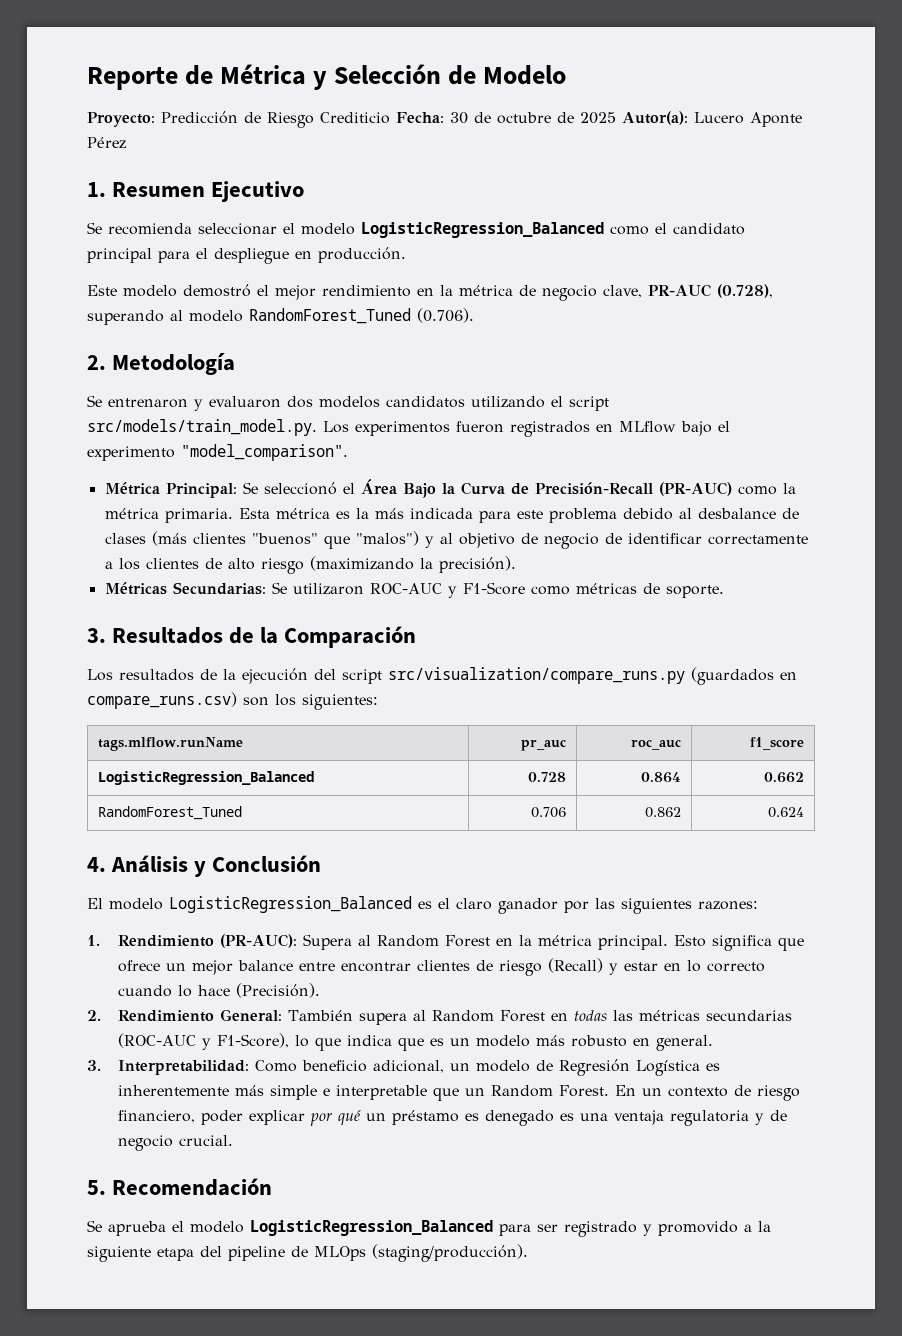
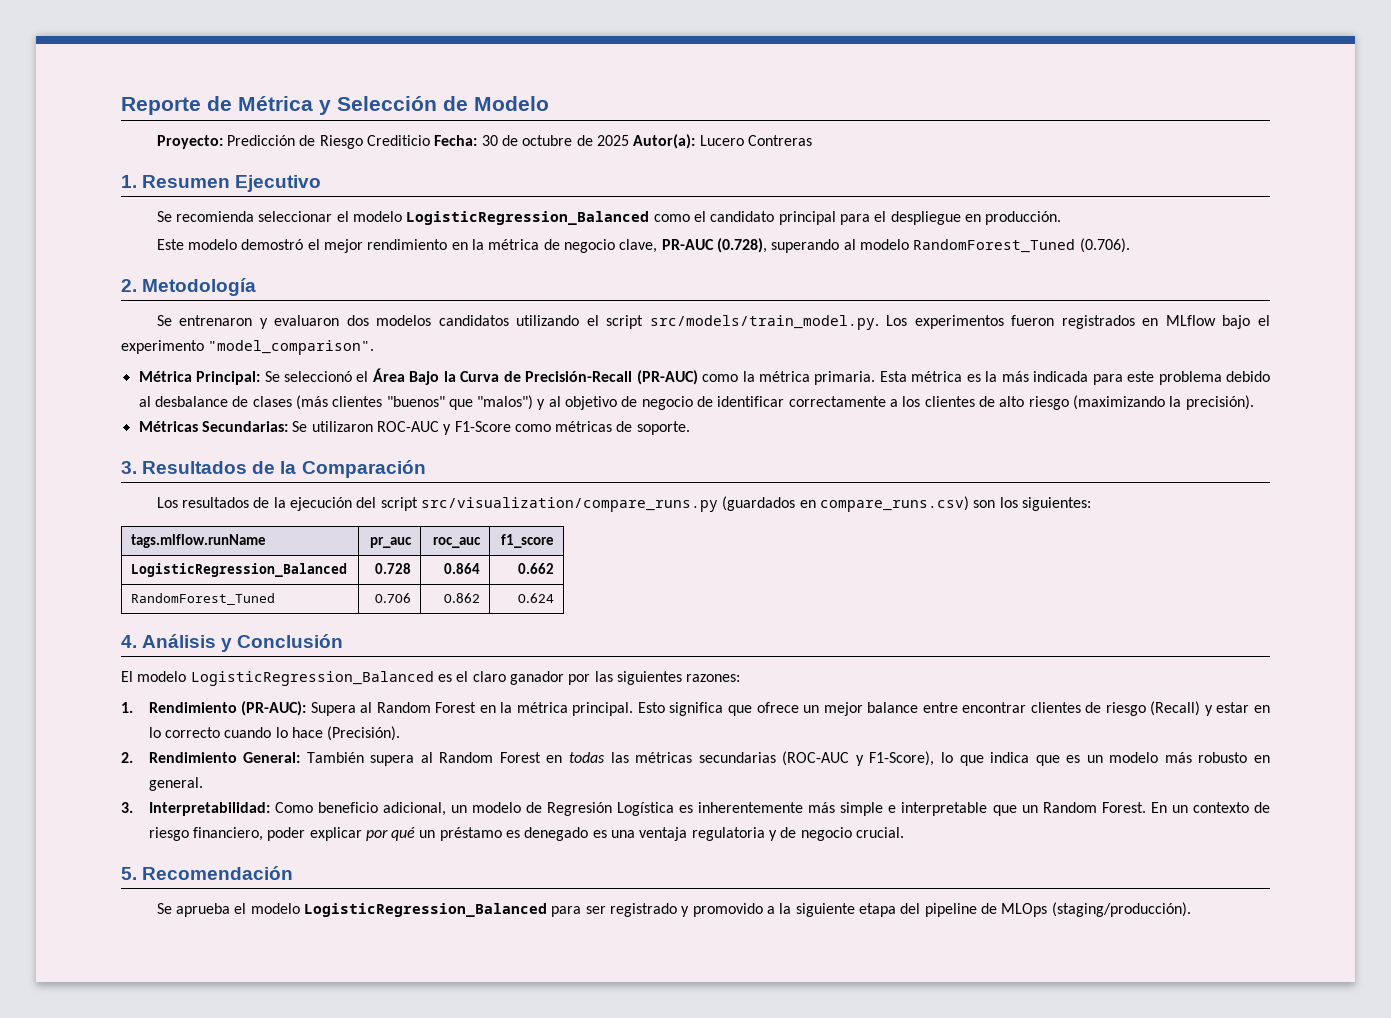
- Proyecto: Predicción de Riesgo Crediticio Fecha: 30 de octubre de 2025 Autor(a): Lucero Aponte Pérez
+ Proyecto: Predicción de Riesgo Crediticio Fecha: 30 de octubre de 2025 Autor(a): Lucero Contreras

